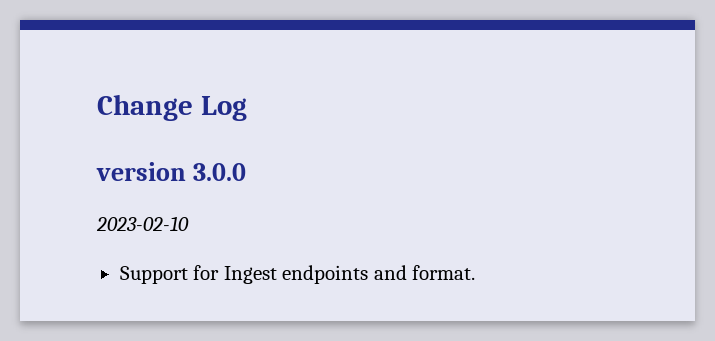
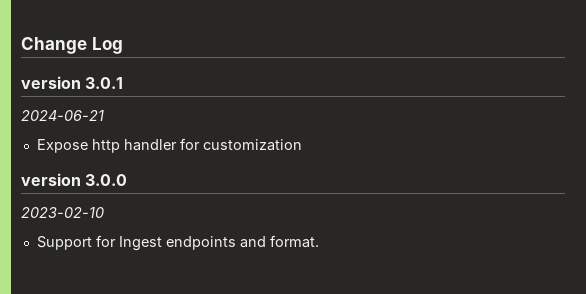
+ version 3.0.1
+ 2024-06-21
+ Expose http handler for customization

